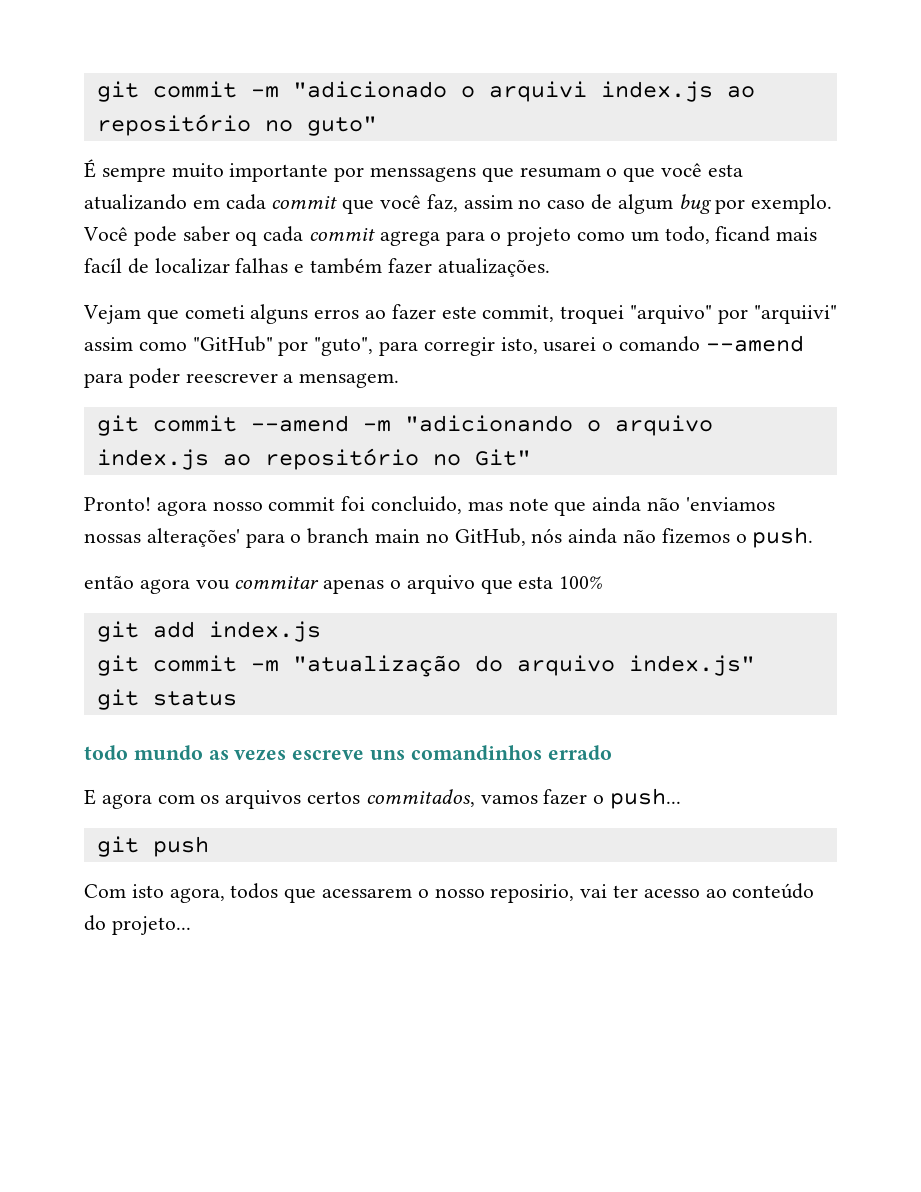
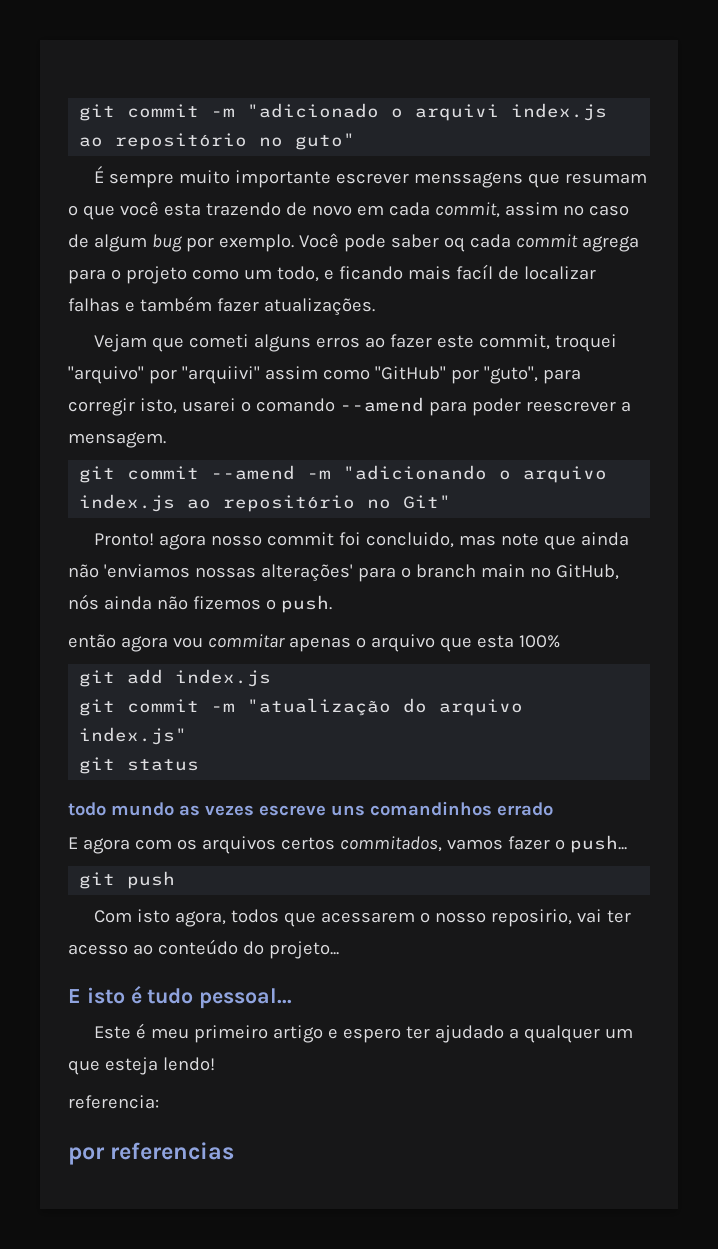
- É sempre muito importante por menssagens que resumam o que você esta atualizando em cada commit que você faz, assim no caso de algum bug por exemplo.
+ É sempre muito importante escrever menssagens que resumam o que você esta trazendo de novo em cada commit, assim no caso de algum bug por exemplo.
- Você pode saber oq cada commit agrega para o projeto como um todo, ficand mais facíl de localizar falhas e também fazer atualizações.
+ Você pode saber oq cada commit agrega para o projeto como um todo, e ficando mais facíl de localizar falhas e também fazer atualizações.
+ E isto é tudo pessoal...
+ Este é meu primeiro artigo e espero ter ajudado a qualquer um que esteja lendo!
+ referencia:
+ por referencias

